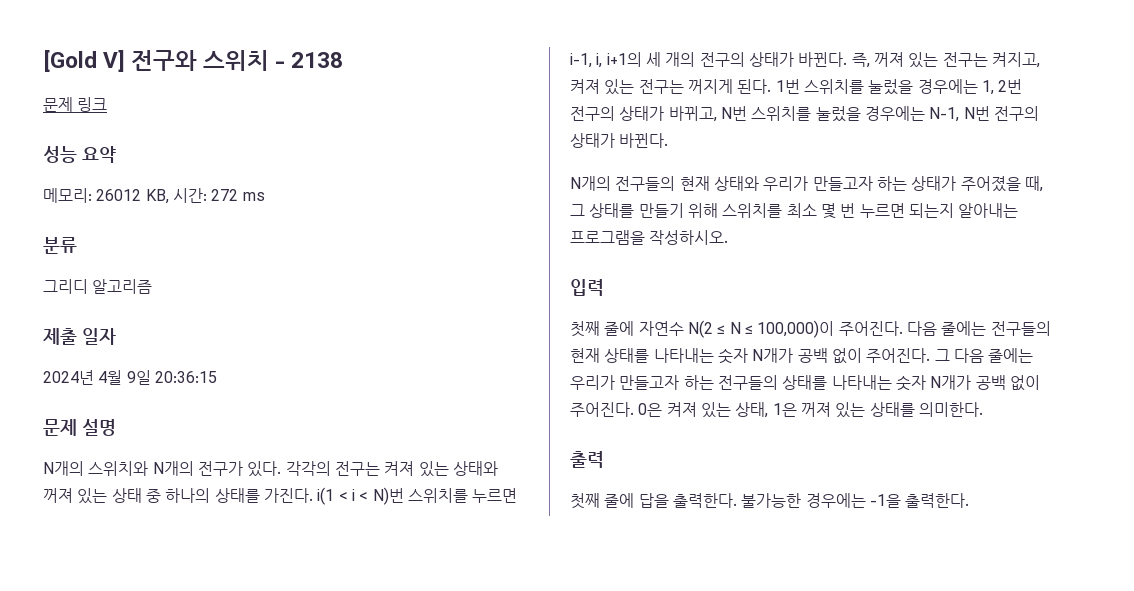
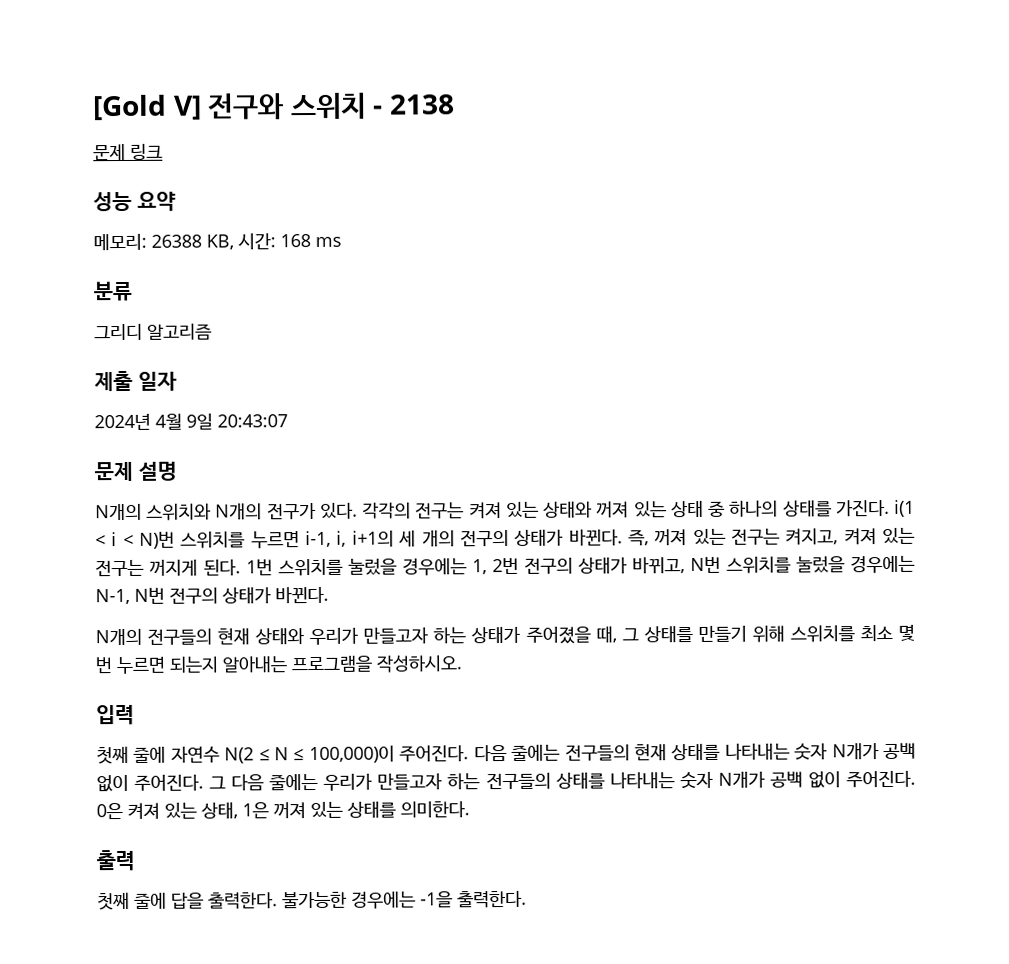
- 메모리: 26012 KB, 시간: 272 ms
+ 메모리: 26388 KB, 시간: 168 ms
- 2024년 4월 9일 20:36:15
+ 2024년 4월 9일 20:43:07

